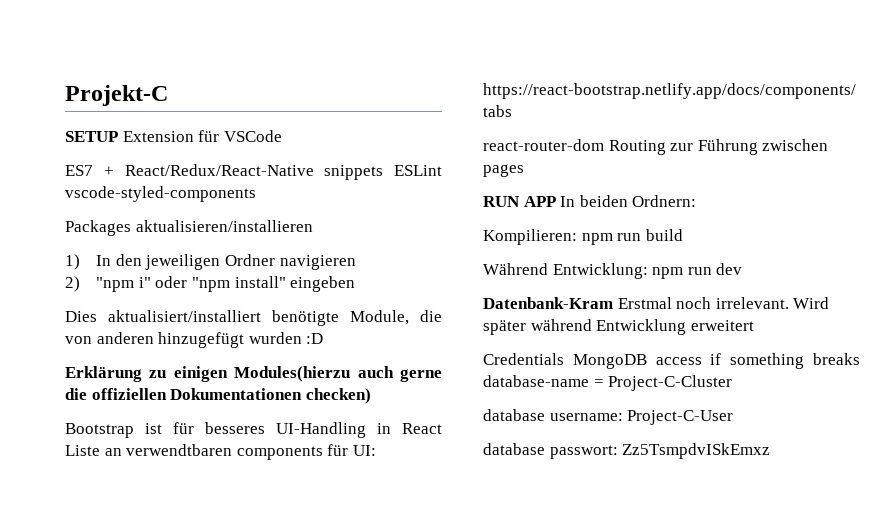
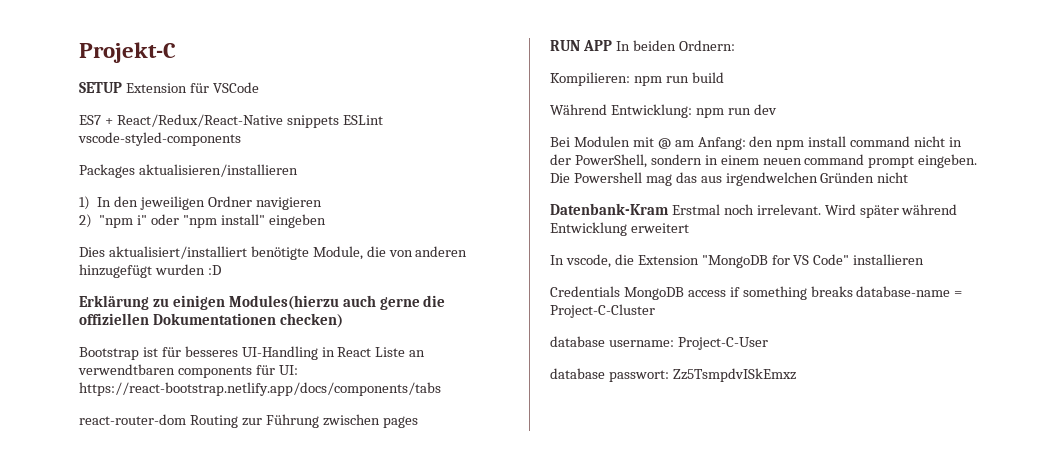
+ Bei Modulen mit @ am Anfang: den npm install command nicht in der PowerShell, sondern in einem neuen command prompt eingeben. Die Powershell mag das aus irgendwelchen Gründen nicht
+ In vscode, die Extension "MongoDB for VS Code" installieren

